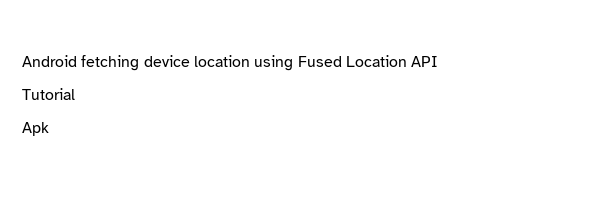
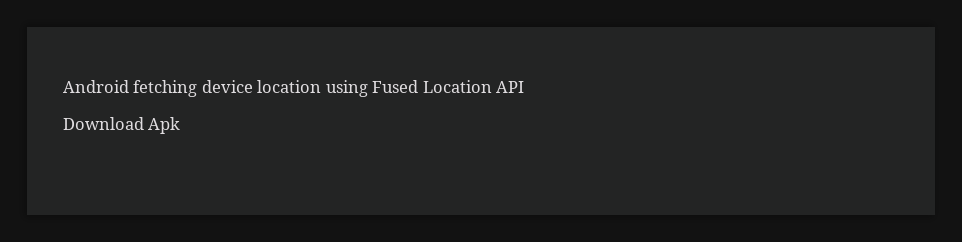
- Tutorial
- Apk
+ Download Apk

